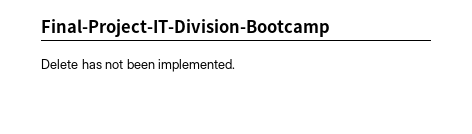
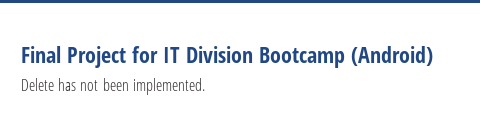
- Final-Project-IT-Division-Bootcamp
+ Final Project for IT Division Bootcamp (Android)

